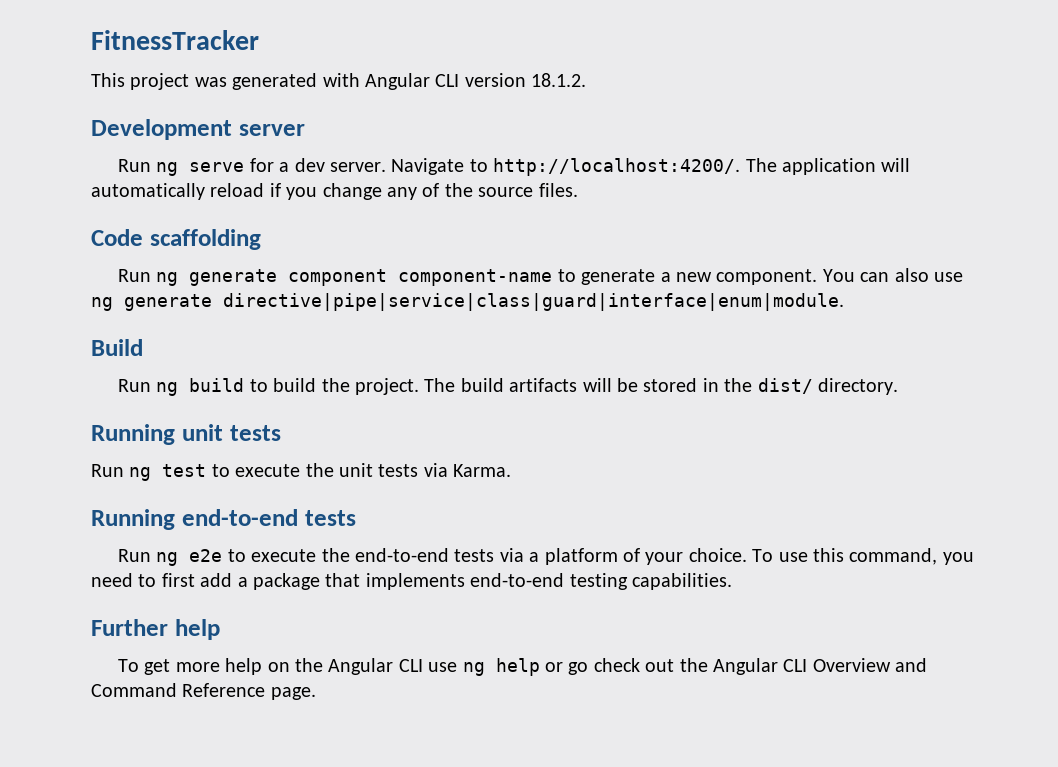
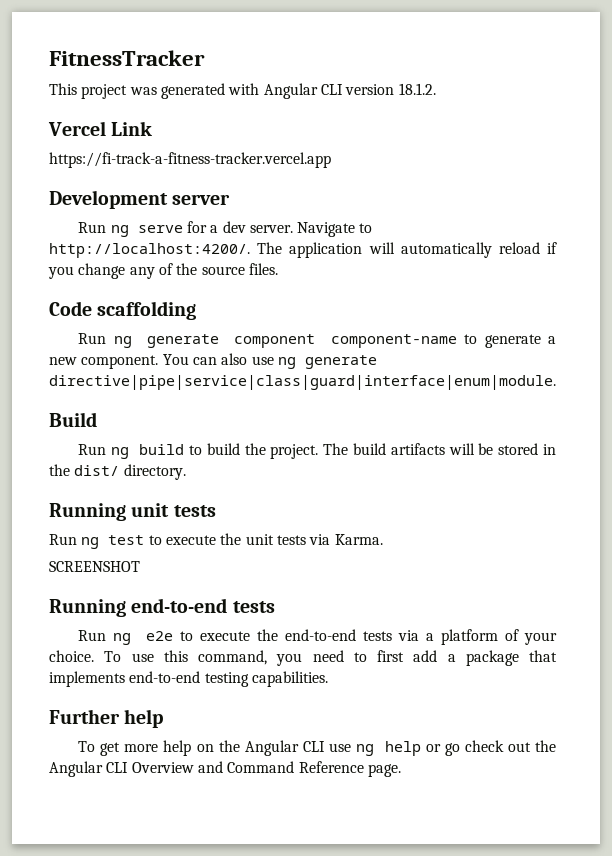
+ Vercel Link
+ https://fi-track-a-fitness-tracker.vercel.app
+ SCREENSHOT

